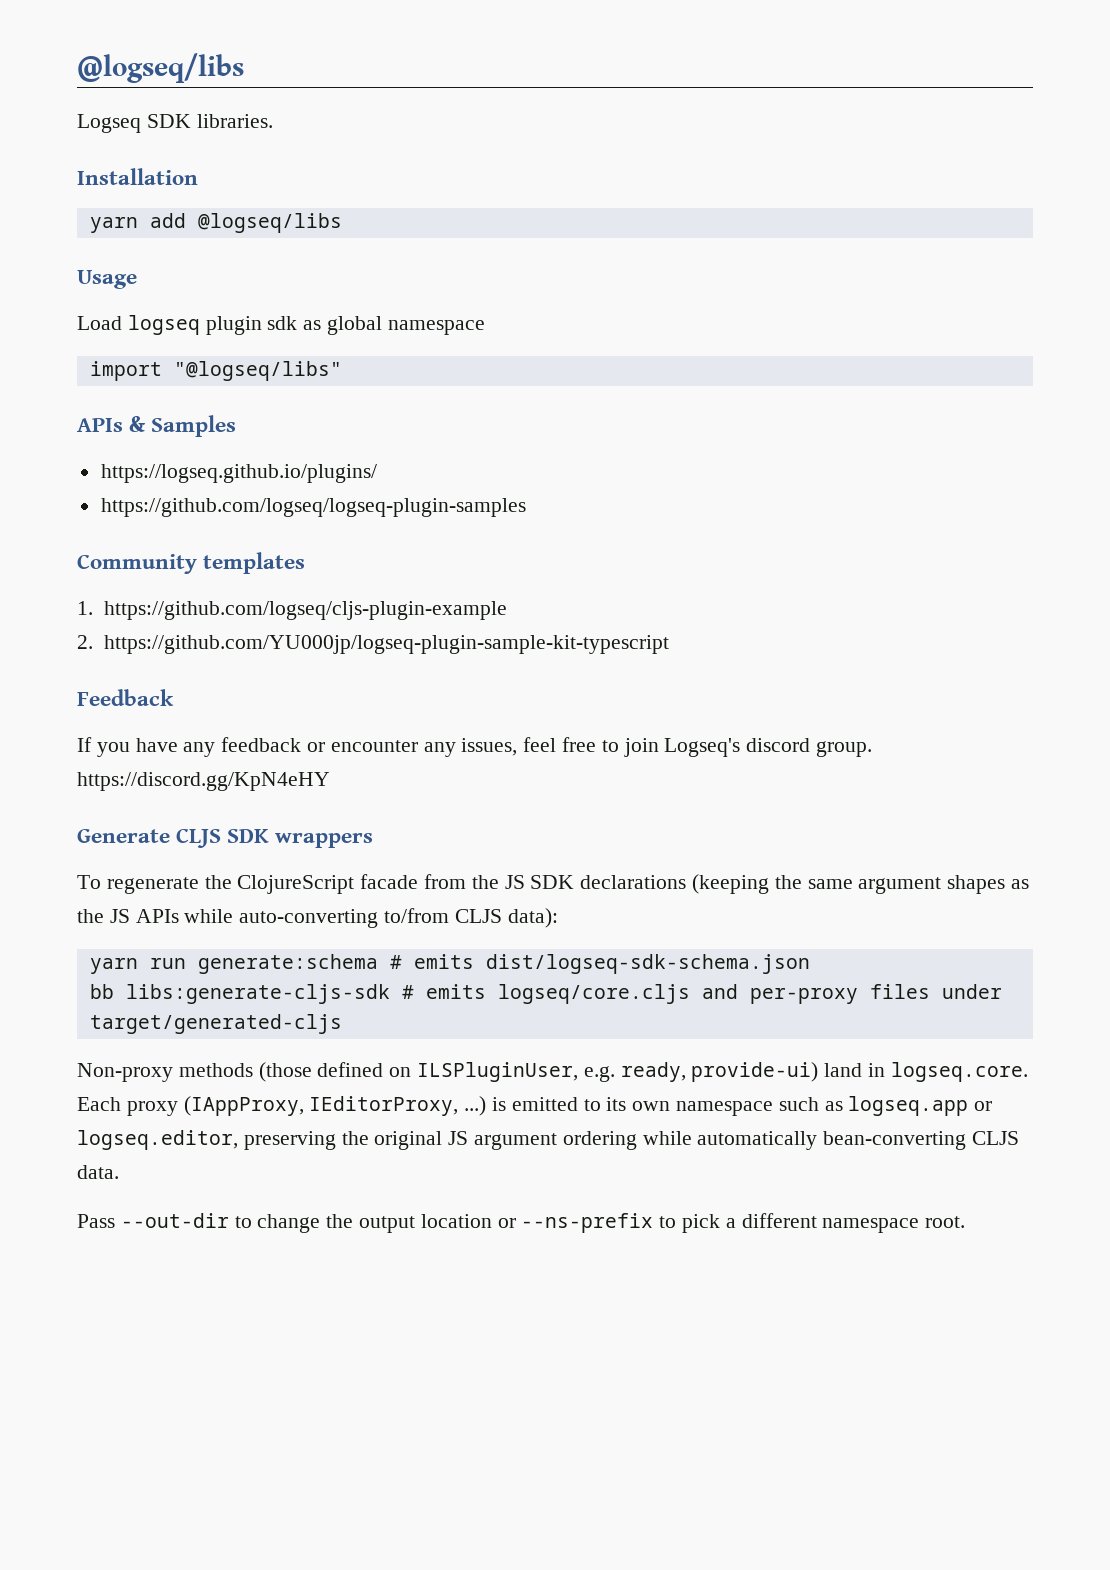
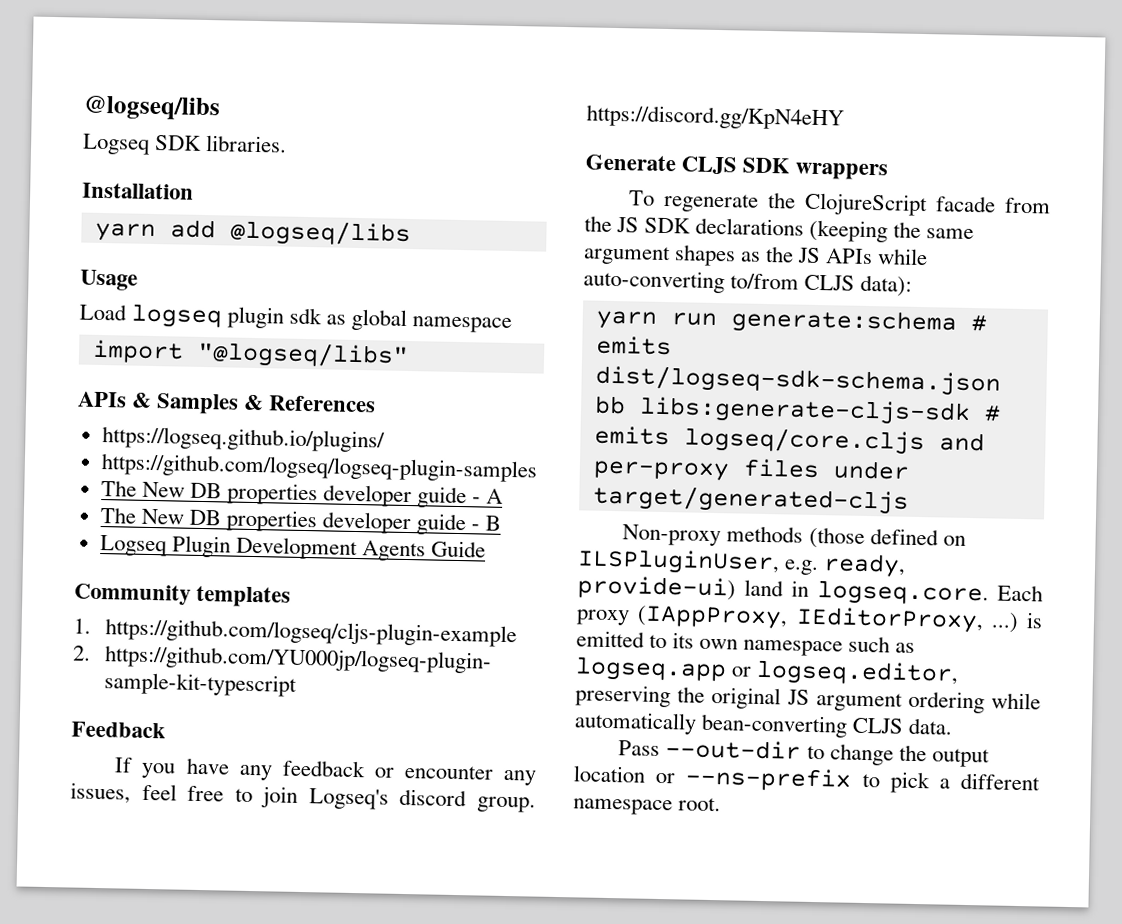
- APIs & Samples
+ APIs & Samples & References
+ The New DB properties developer guide - A
+ The New DB properties developer guide - B
+ Logseq Plugin Development Agents Guide

